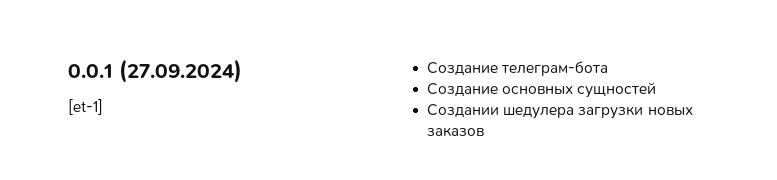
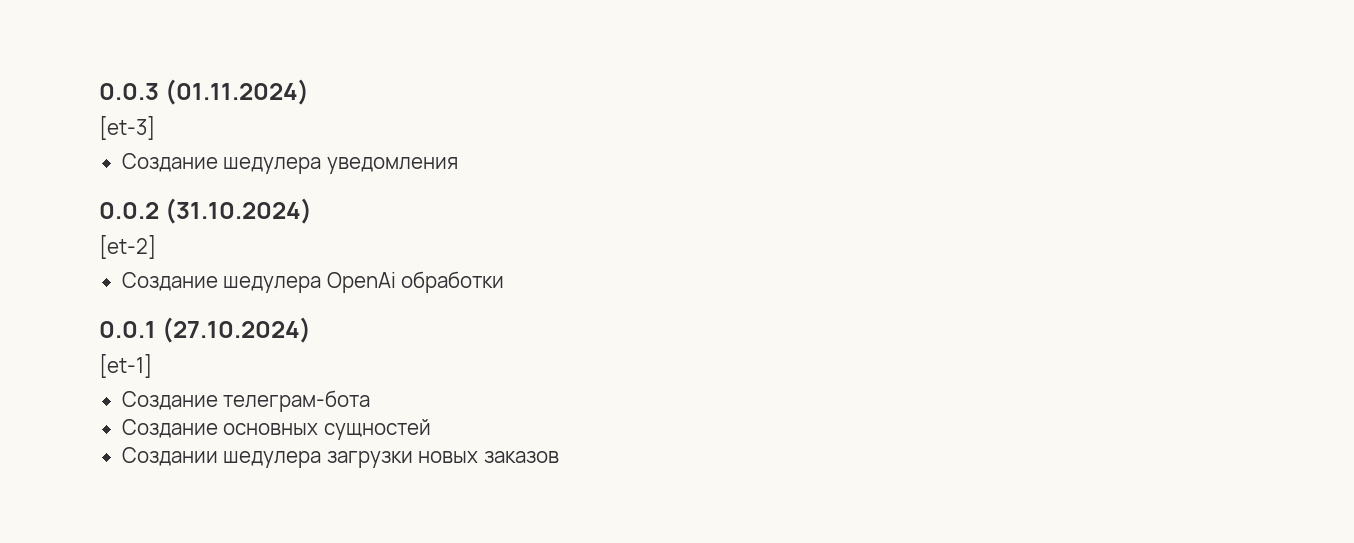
- 0.0.1 (27.09.2024)
+ 0.0.3 (01.11.2024)
+ [et-3]
+ Создание шедулера уведомления
+ 0.0.2 (31.10.2024)
+ [et-2]
+ Создание шедулера OpenAi обработки
+ 0.0.1 (27.10.2024)

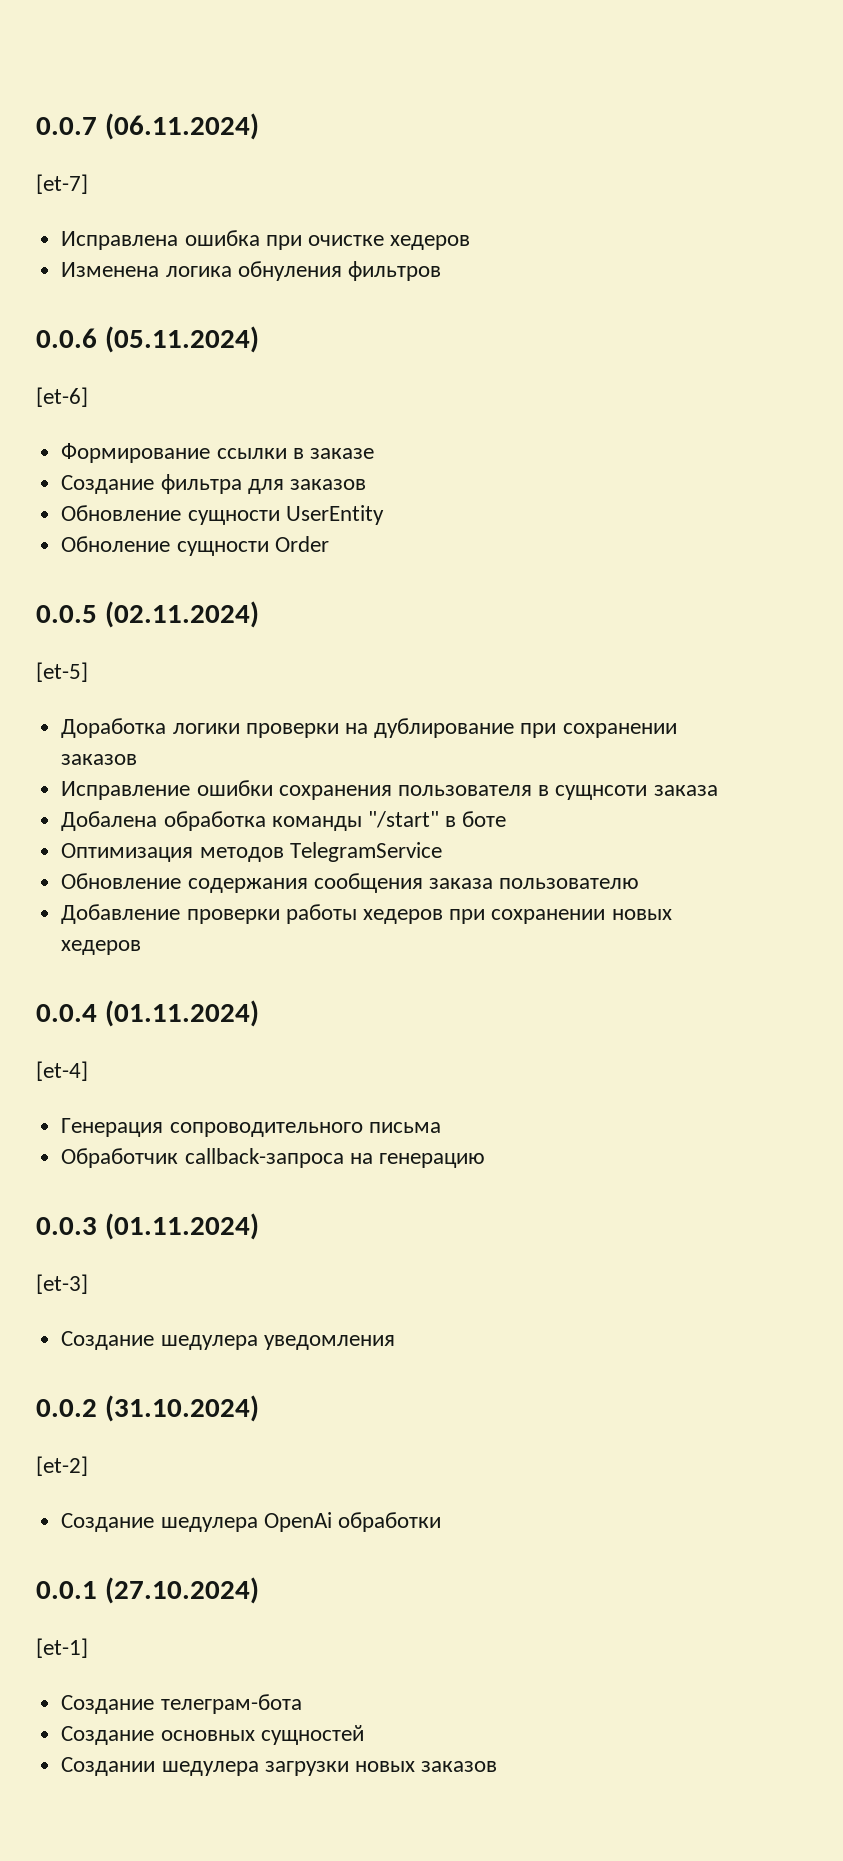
+ 0.0.7 (06.11.2024)
+ [et-7]
+ Исправлена ошибка при очистке хедеров
+ Изменена логика обнуления фильтров
+ 0.0.6 (05.11.2024)
+ [et-6]
+ Формирование ссылки в заказе
+ Создание фильтра для заказов
+ Обновление сущности UserEntity
+ Обноление сущности Order
+ 0.0.5 (02.11.2024)
+ [et-5]
+ Доработка логики проверки на дублирование при сохранении заказов
+ Исправление ошибки сохранения пользователя в сущнсоти заказа
+ Добалена обработка команды "/start" в боте
+ Оптимизация методов TelegramService
+ Обновление содержания сообщения заказа пользователю
+ Добавление проверки работы хедеров при сохранении новых хедеров
+ 0.0.4 (01.11.2024)
+ [et-4]
+ Генерация сопроводительного письма
+ Обработчик callback-запроса на генерацию

